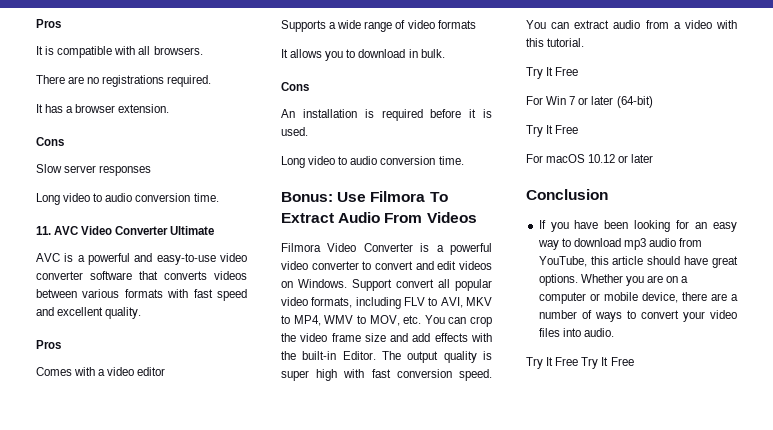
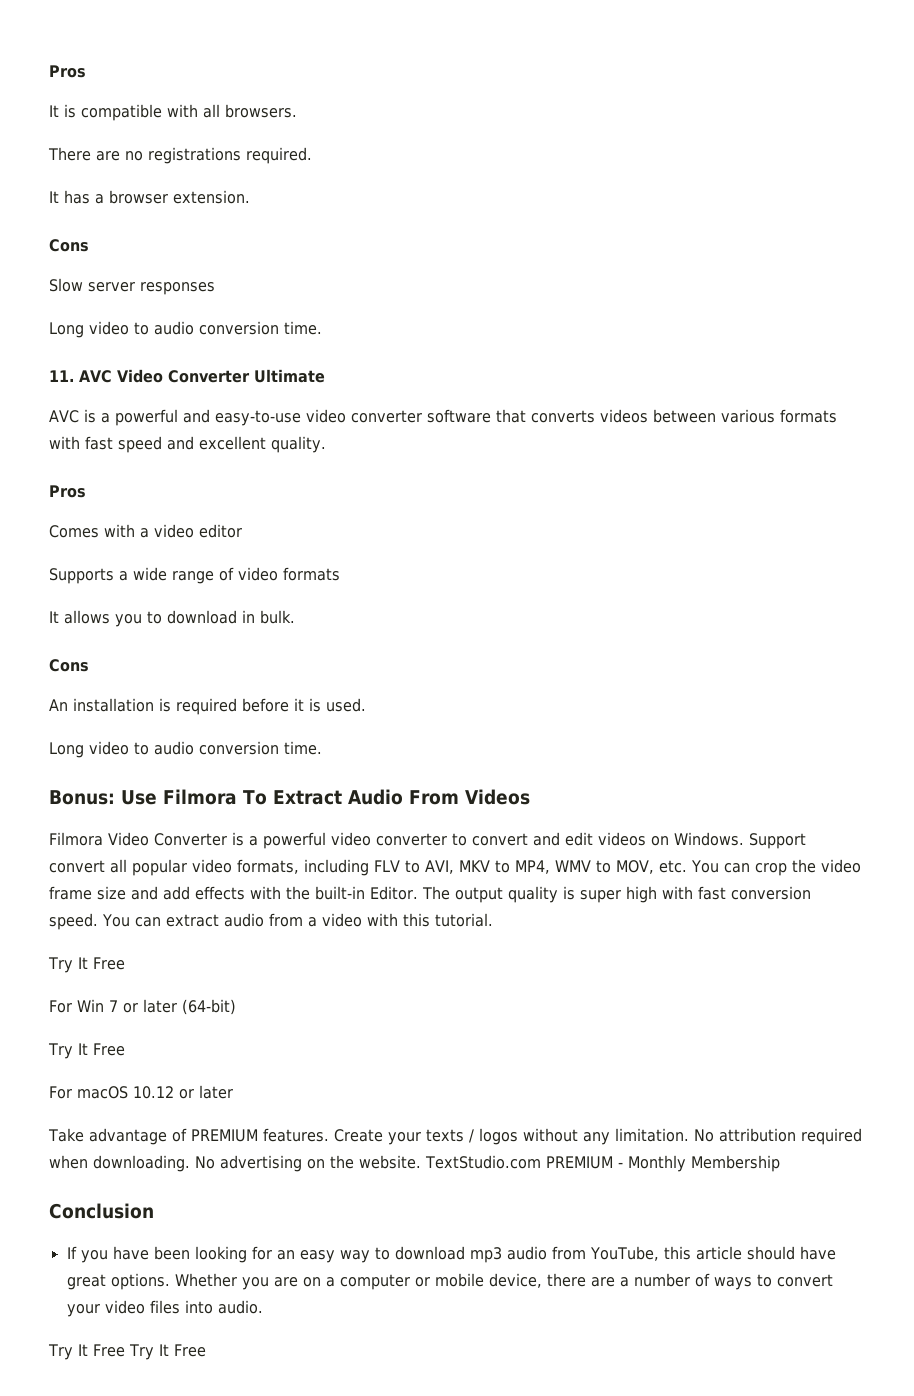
+ Take advantage of PREMIUM features. Create your texts / logos without any limitation. No attribution required when downloading. No advertising on the website. TextStudio.com PREMIUM - Monthly Membership

